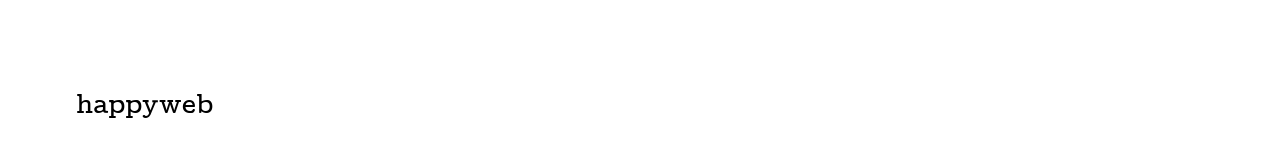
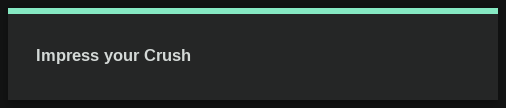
- happyweb
+ Impress your Crush

